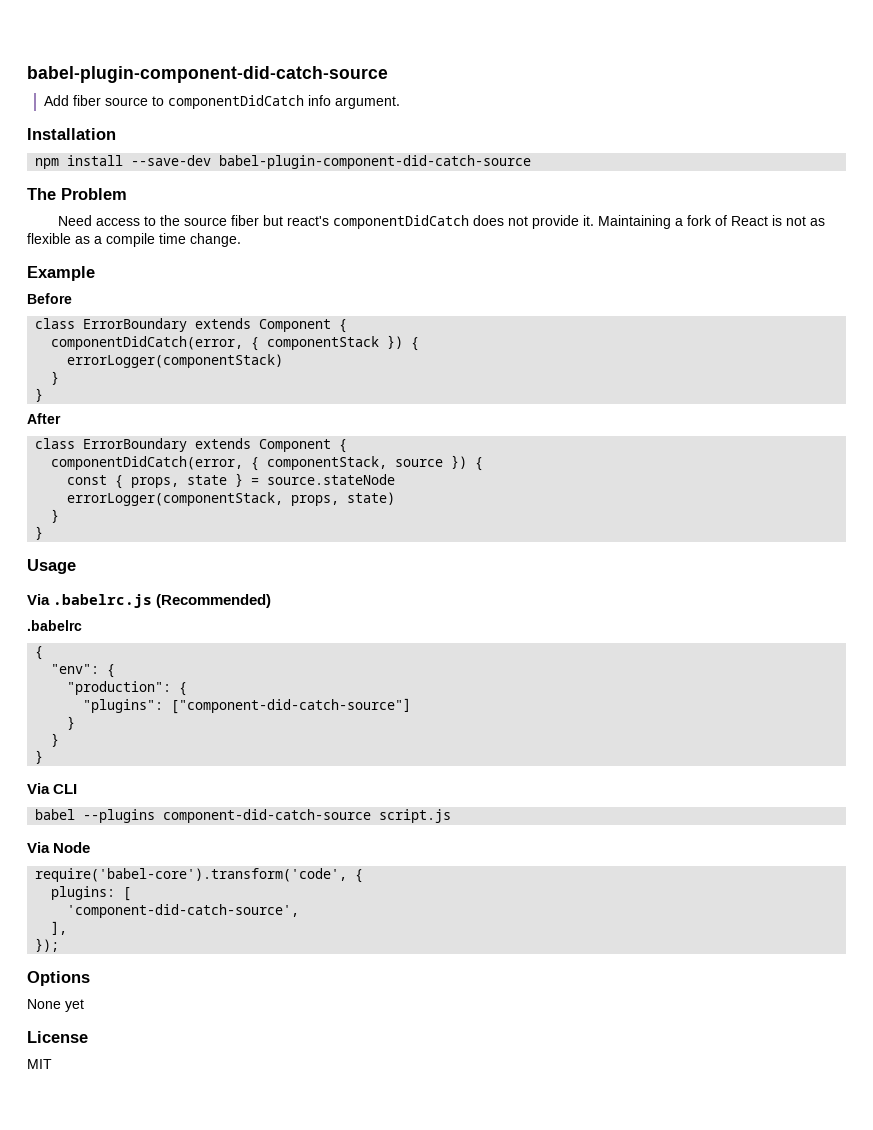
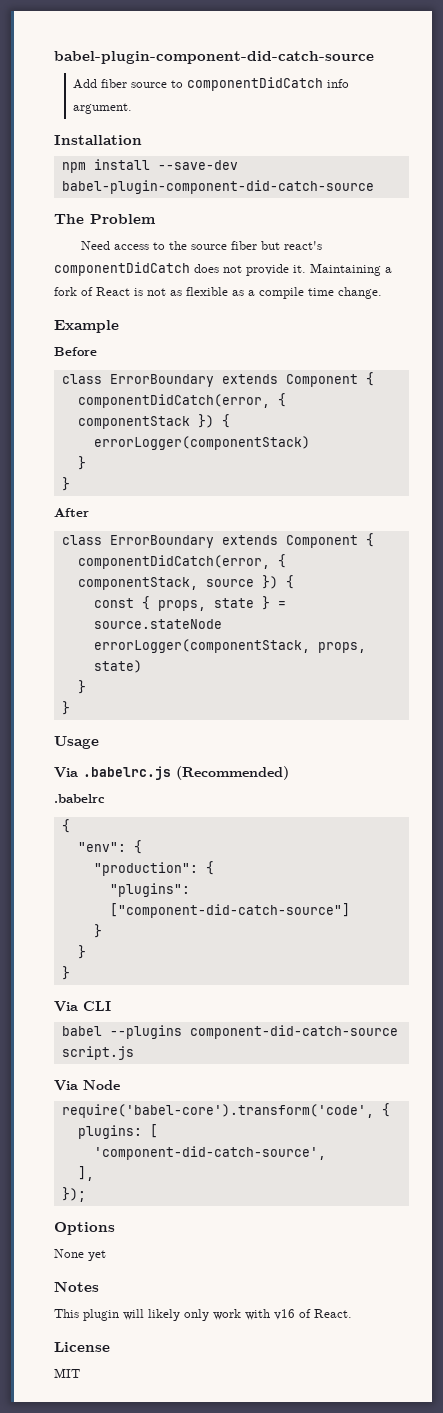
+ Notes
+ This plugin will likely only work with v16 of React.

